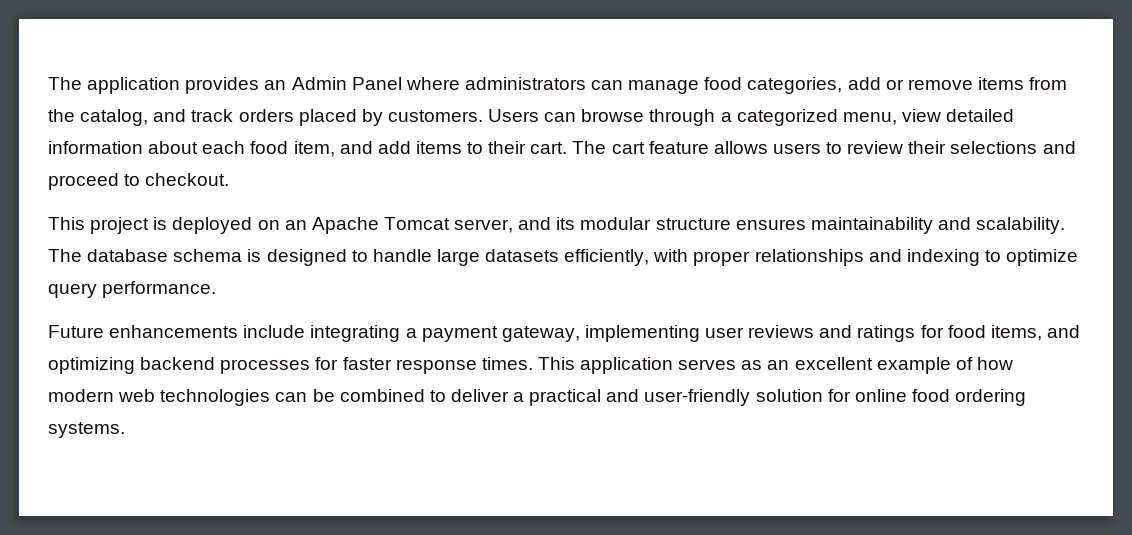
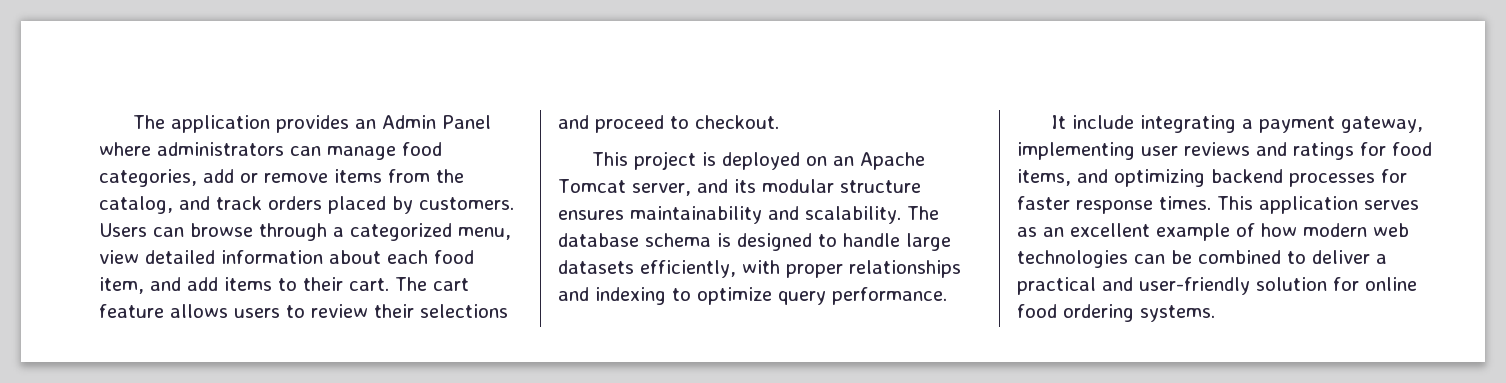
- Future enhancements include integrating a payment gateway, implementing user reviews and ratings for food items, and optimizing backend processes for faster response times.
+ It include integrating a payment gateway, implementing user reviews and ratings for food items, and optimizing backend processes for faster response times.

